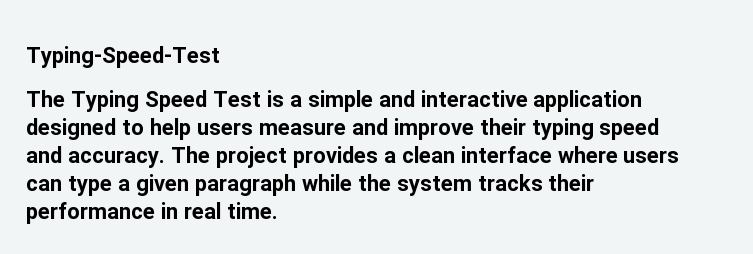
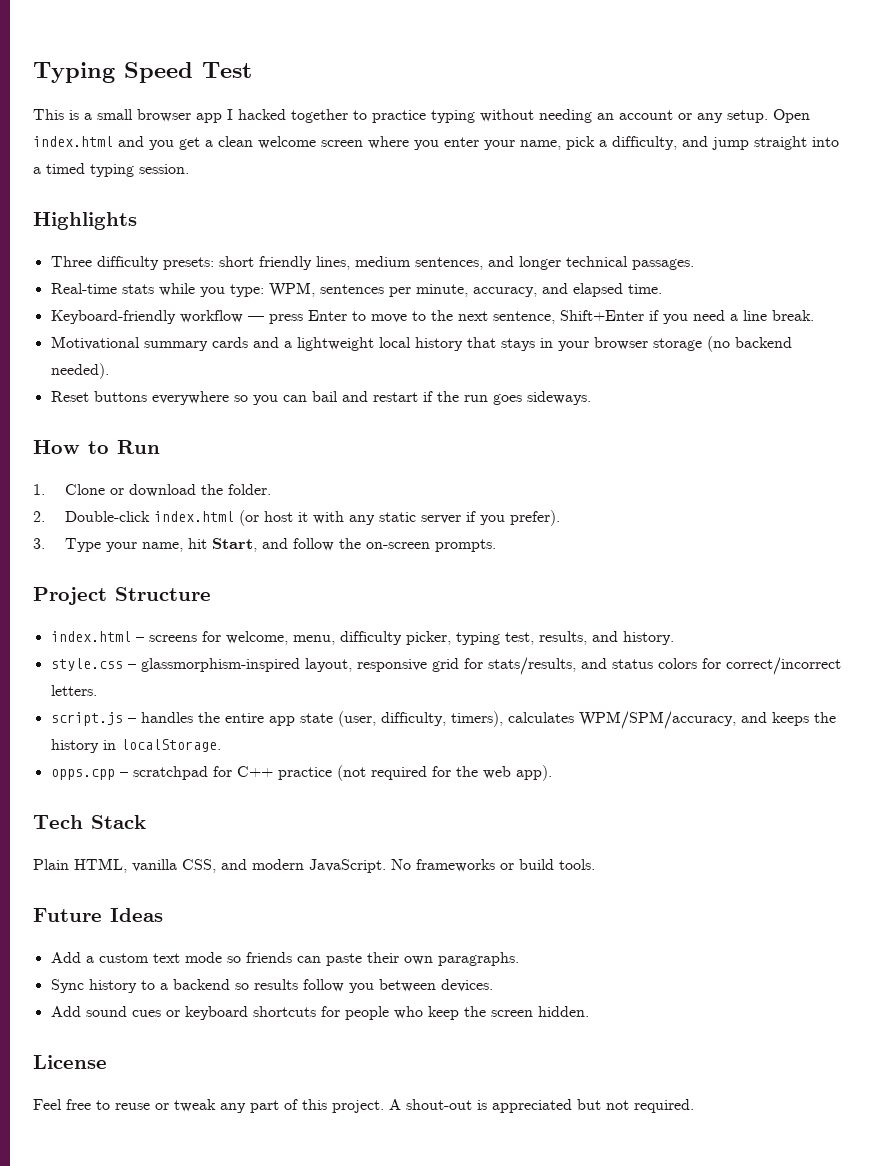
- Typing-Speed-Test
- The Typing Speed Test is a simple and interactive application designed to help users measure and improve their typing speed and accuracy. The project provides a clean interface where users can type a given paragraph while the system tracks their performance in real time.
+ Typing Speed Test
+ This is a small browser app I hacked together to practice typing without needing an account or any setup. Open index.html and you get a clean welcome screen where you enter your name, pick a difficulty, and jump straight into a timed typing session.
+ Highlights
+ Three difficulty presets: short friendly lines, medium sentences, and longer technical passages.
+ Real-time stats while you type: WPM, sentences per minute, accuracy, and elapsed time.
+ Keyboard-friendly workflow — press Enter to move to the next sentence, Shift+Enter if you need a line break.
+ Motivational summary cards and a lightweight local history that stays in your browser storage (no backend needed).
+ Reset buttons everywhere so you can bail and restart if the run goes sideways.
+ How to Run
+ 1. Clone or download the folder.
+ 2. Double-click index.html (or host it with any static server if you prefer).
+ 3. Type your name, hit Start, and follow the on-screen prompts.
+ Project Structure
+ index.html – screens for welcome, menu, difficulty picker, typing test, results, and history.
+ style.css – glassmorphism-inspired layout, responsive grid for stats/results, and status colors for correct/incorrect letters.
+ script.js – handles the entire app state (user, difficulty, timers), calculates WPM/SPM/accuracy, and keeps the history in localStorage.
+ opps.cpp – scratchpad for C++ practice (not required for the web app).
+ Tech Stack
+ Plain HTML, vanilla CSS, and modern JavaScript. No frameworks or build tools.
+ Future Ideas
+ Add a custom text mode so friends can paste their own paragraphs.
+ Sync history to a backend so results follow you between devices.
+ Add sound cues or keyboard shortcuts for people who keep the screen hidden.
+ License
+ Feel free to reuse or tweak any part of this project. A shout-out is appreciated but not required.

